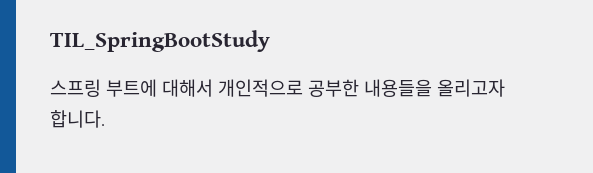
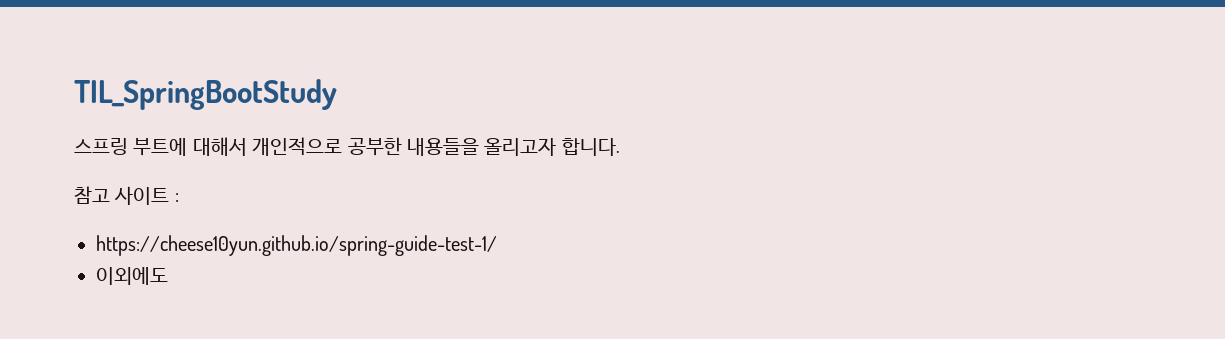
+ 참고 사이트 :
+ https://cheese10yun.github.io/spring-guide-test-1/
+ 이외에도

